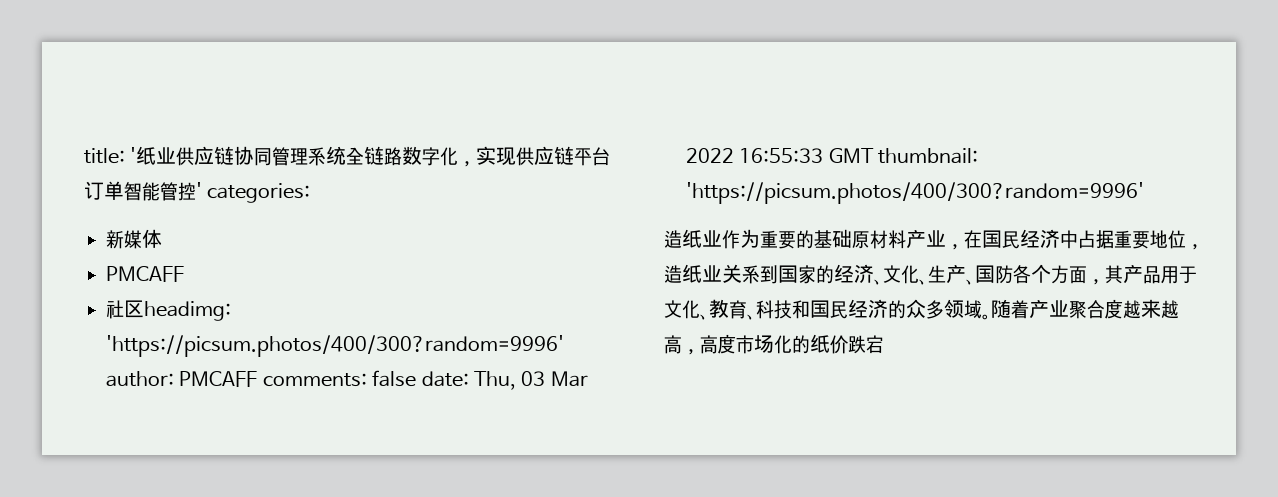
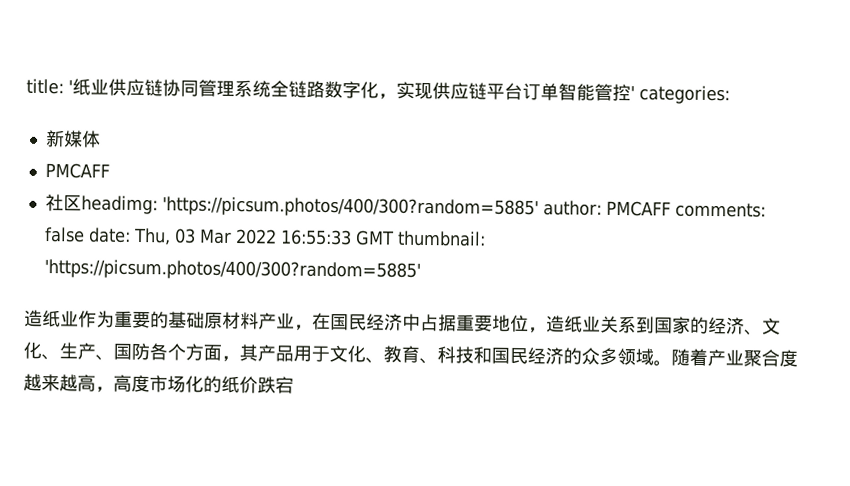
- 社区headimg: 'https://picsum.photos/400/300?random=9996' author: PMCAFF comments: false date: Thu, 03 Mar 2022 16:55:33 GMT thumbnail: 'https://picsum.photos/400/300?random=9996'
+ 社区headimg: 'https://picsum.photos/400/300?random=5885' author: PMCAFF comments: false date: Thu, 03 Mar 2022 16:55:33 GMT thumbnail: 'https://picsum.photos/400/300?random=5885'

